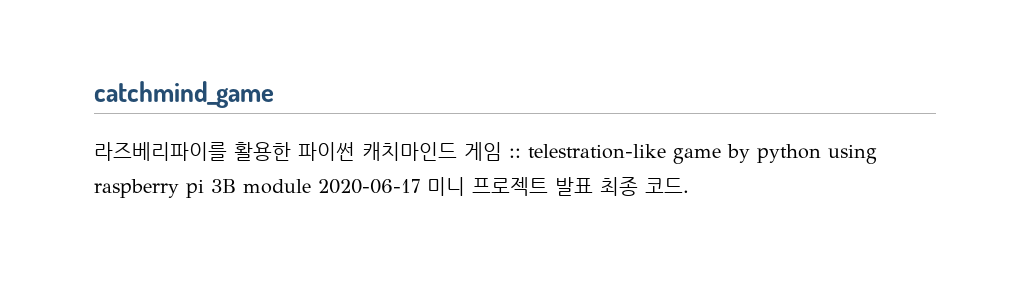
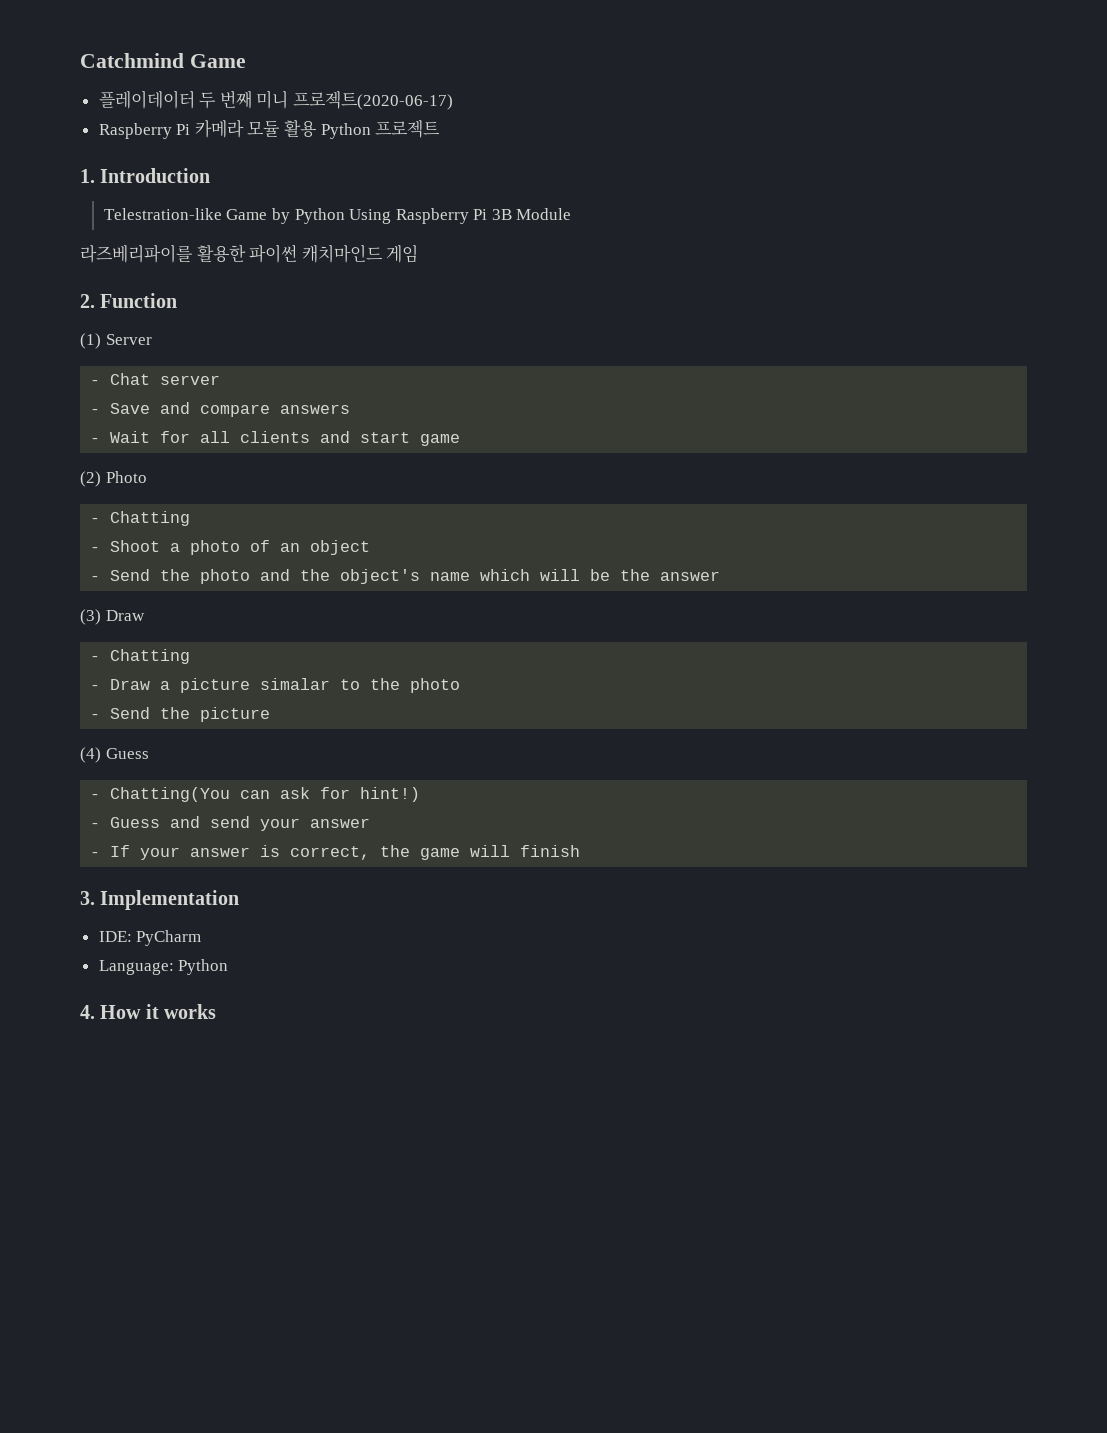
- catchmind_game
+ Catchmind Game
+ 플레이데이터 두 번째 미니 프로젝트(2020-06-17)
+ Raspberry Pi 카메라 모듈 활용 Python 프로젝트
+ 1. Introduction
+ Telestration-like Game by Python Using Raspberry Pi 3B Module
- 라즈베리파이를 활용한 파이썬 캐치마인드 게임 :: telestration-like game by python using raspberry pi 3B module 2020-06-17 미니 프로젝트 발표 최종 코드.
+ 라즈베리파이를 활용한 파이썬 캐치마인드 게임
+ 2. Function
+ (1) Server
+ - Chat server
+ - Save and compare answers
+ - Wait for all clients and start game
+ (2) Photo
+ - Chatting
+ - Shoot a photo of an object
+ - Send the photo and the object's name which will be the answer
+ (3) Draw
+ - Chatting
+ - Draw a picture simalar to the photo
+ - Send the picture
+ (4) Guess
+ - Chatting(You can ask for hint!)
+ - Guess and send your answer
+ - If your answer is correct, the game will finish
+ 3. Implementation
+ IDE: PyCharm
+ Language: Python
+ 4. How it works

